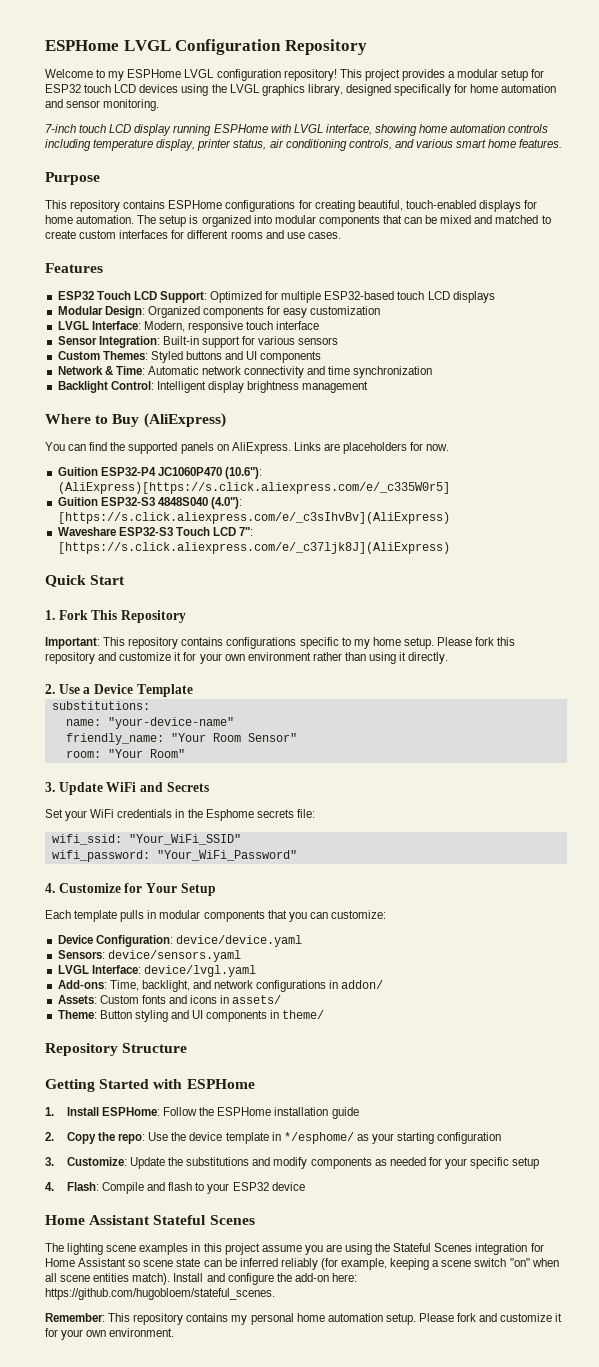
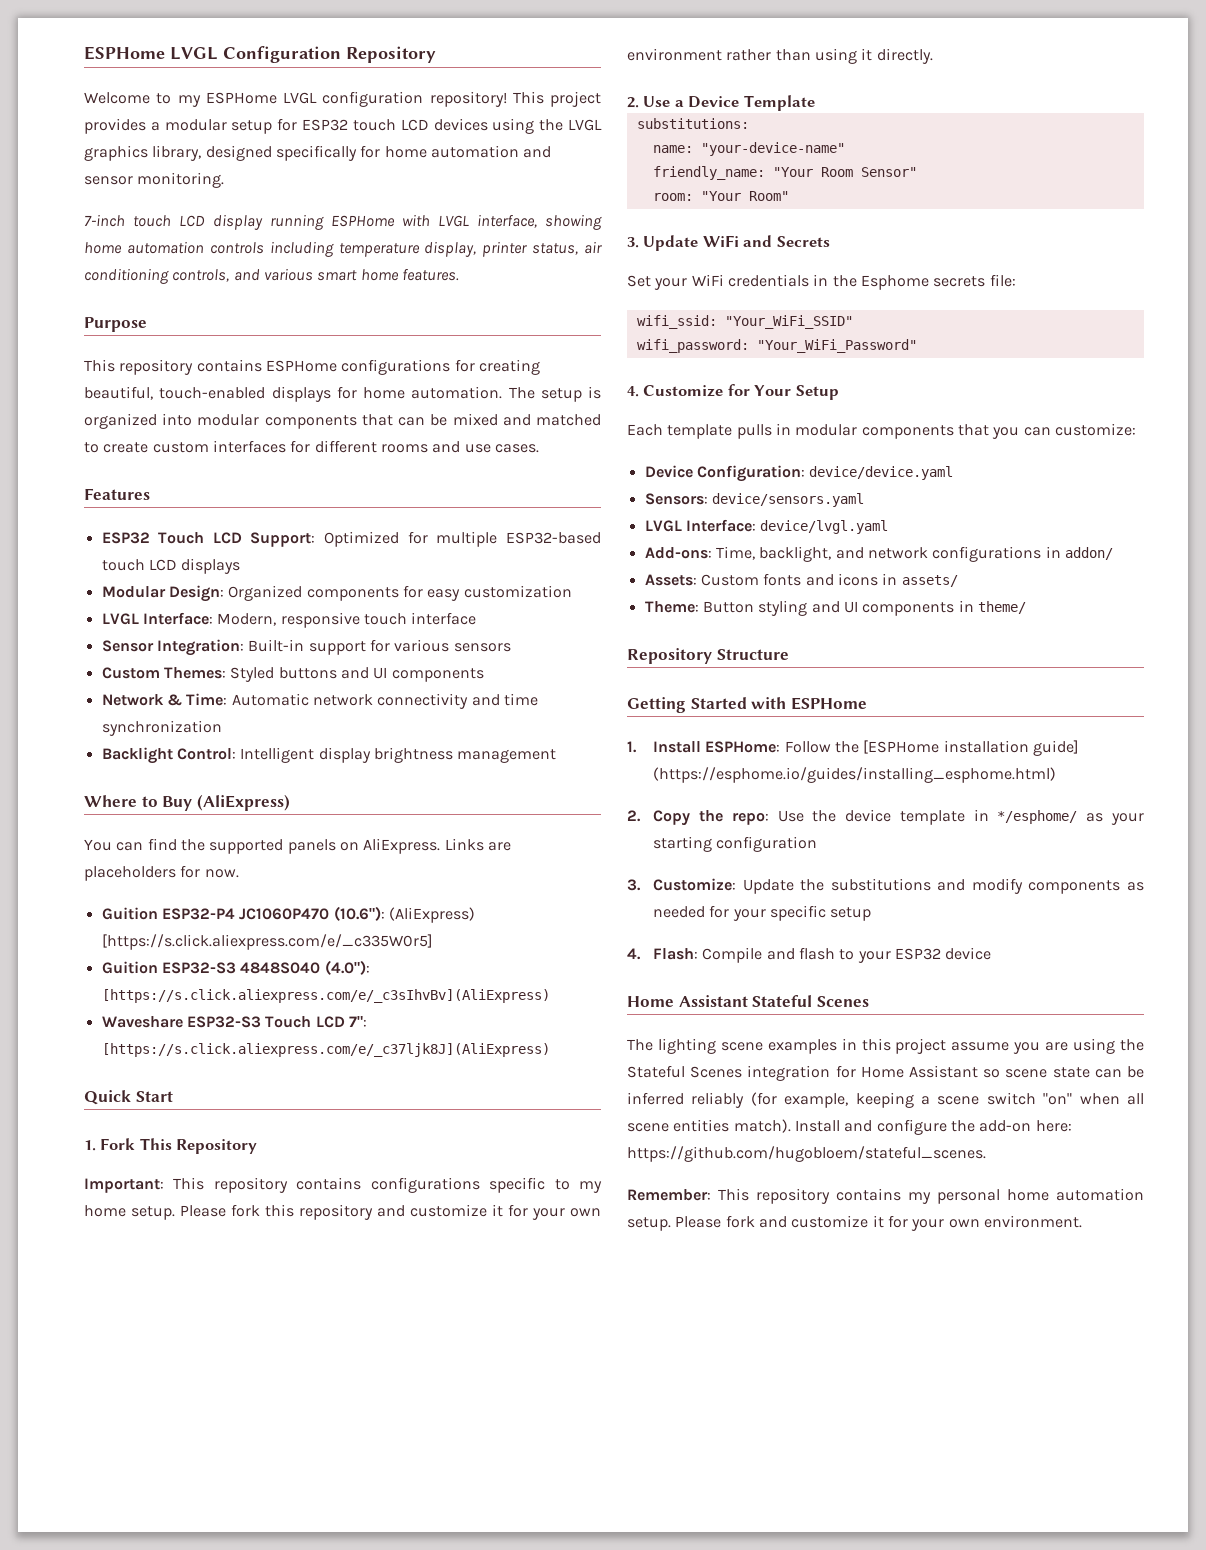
- Guition ESP32-P4 JC1060P470 (10.6"): (AliExpress)[https://s.click.aliexpress.com/e/_c335W0r5]
+ Guition ESP32-P4 JC1060P470 (10.6"): (AliExpress) [https://s.click.aliexpress.com/e/_c335W0r5]
- 1. Install ESPHome: Follow the ESPHome installation guide
+ 1. Install ESPHome: Follow the [ESPHome installation guide] (https://esphome.io/guides/installing_esphome.html)

